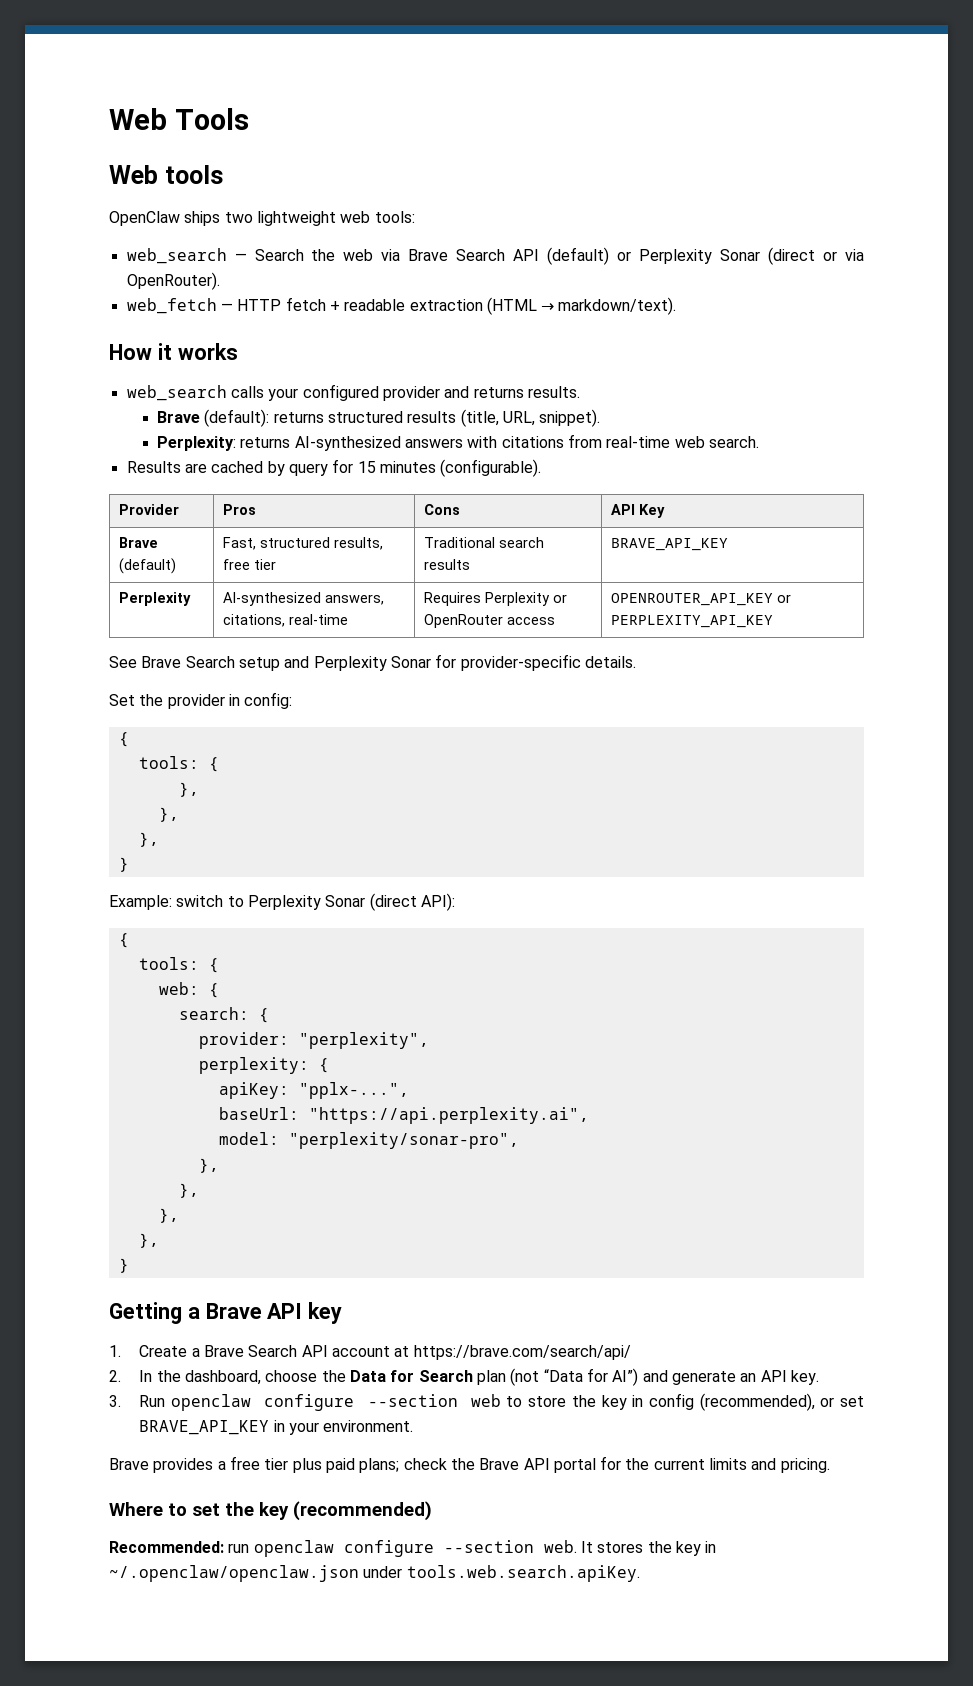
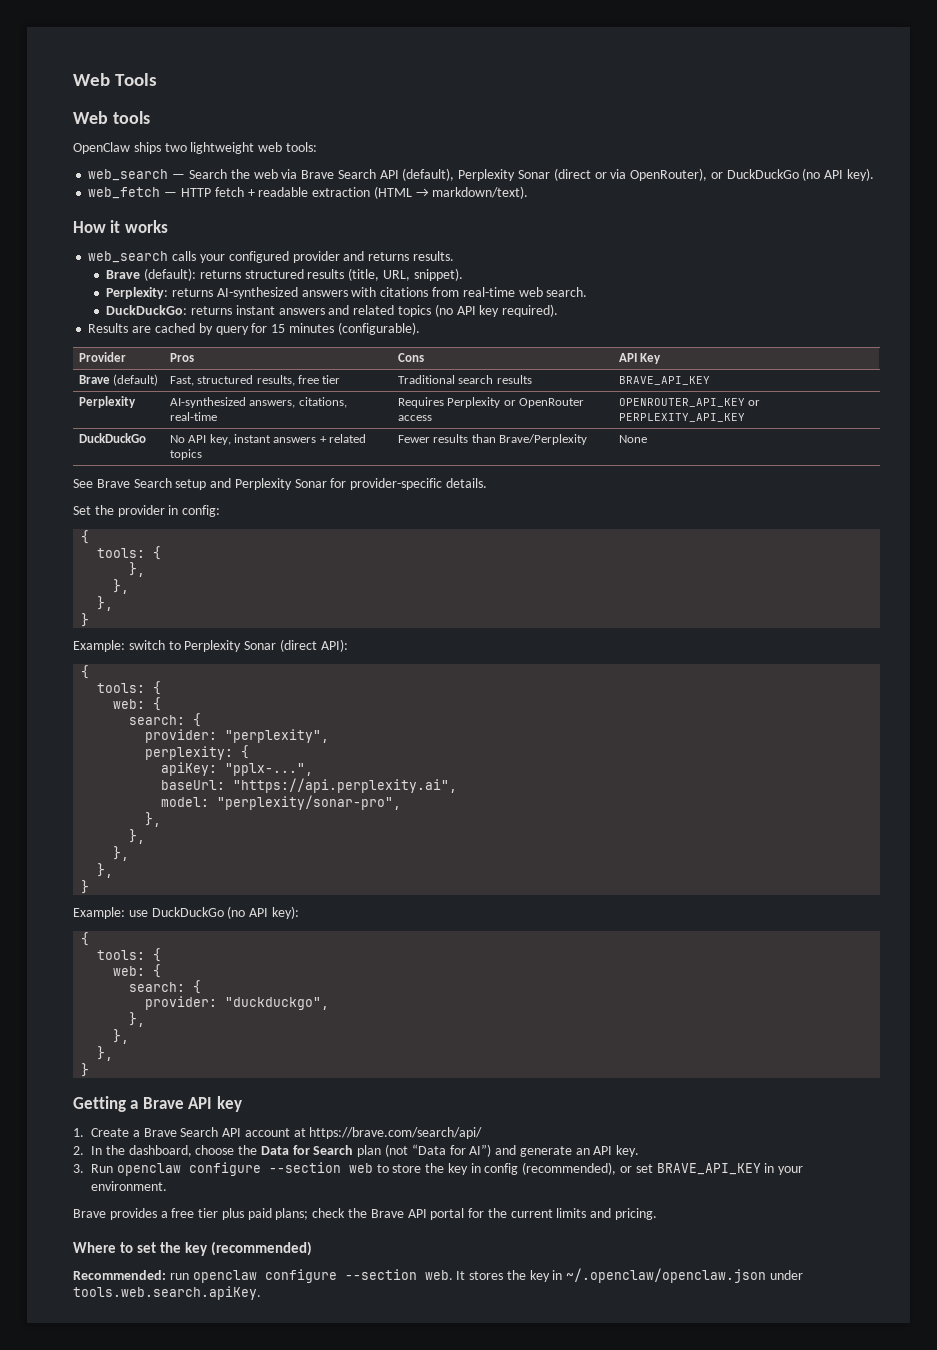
- web_search — Search the web via Brave Search API (default) or Perplexity Sonar (direct or via OpenRouter).
+ web_search — Search the web via Brave Search API (default), Perplexity Sonar (direct or via OpenRouter), or DuckDuckGo (no API key).
+ DuckDuckGo: returns instant answers and related topics (no API key required).
+ DuckDuckGo | No API key, instant answers + related topics | Fewer results than Brave/Perplexity | None
+ Example: use DuckDuckGo (no API key):
+ {
+ tools: {
+ web: {
+ search: {
+ provider: "duckduckgo",
+ },
+ },
+ },
+ }

